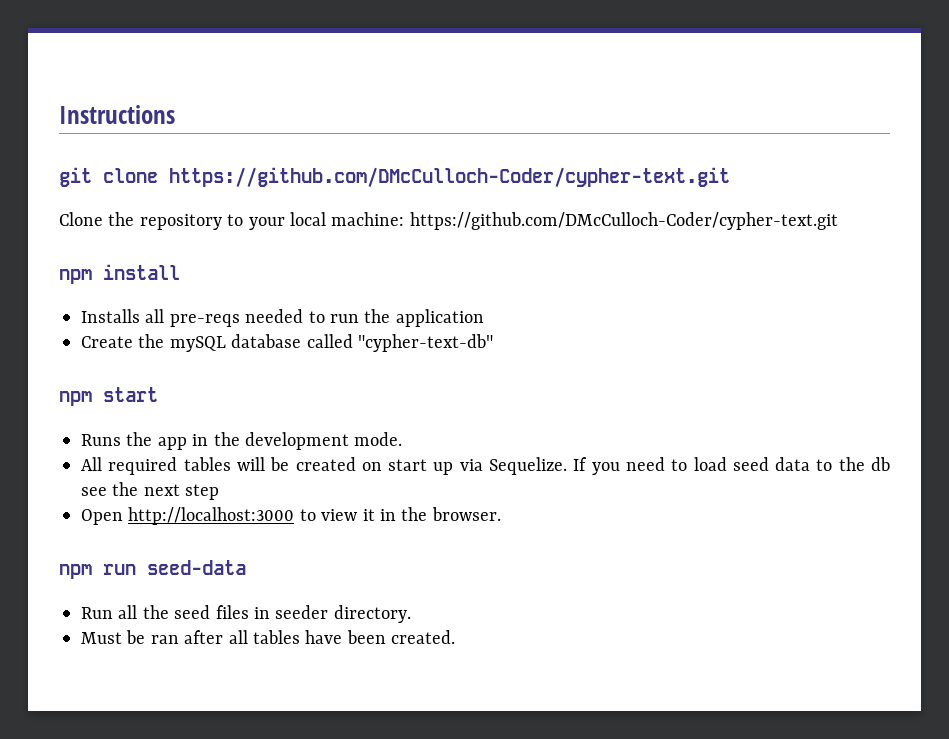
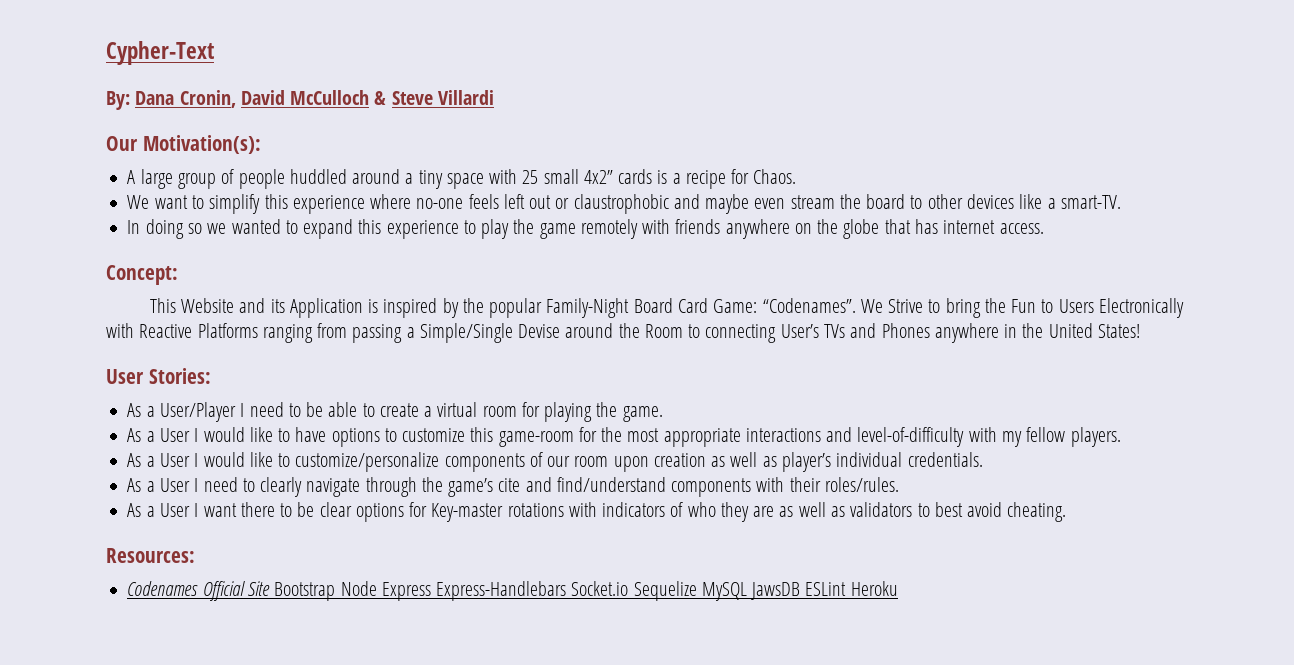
- Instructions
- git clone https://github.com/DMcCulloch-Coder/cypher-text.git
- Clone the repository to your local machine: https://github.com/DMcCulloch-Coder/cypher-text.git
- npm install
- Installs all pre-reqs needed to run the application
- Create the mySQL database called "cypher-text-db"
- npm start
- Runs the app in the development mode.
- All required tables will be created on start up via Sequelize. If you need to load seed data to the db see the next step
- Open http://localhost:3000 to view it in the browser.
- npm run seed-data
- Run all the seed files in seeder directory.
- Must be ran after all tables have been created.
+ Cypher-Text
+ By: Dana Cronin, David McCulloch & Steve Villardi
+ Our Motivation(s):
+ A large group of people huddled around a tiny space with 25 small 4x2” cards is a recipe for Chaos.
+ We want to simplify this experience where no-one feels left out or claustrophobic and maybe even stream the board to other devices like a smart-TV.
+ In doing so we wanted to expand this experience to play the game remotely with friends anywhere on the globe that has internet access.
+ Concept:
+ This Website and its Application is inspired by the popular Family-Night Board Card Game: “Codenames”. We Strive to bring the Fun to Users Electronically with Reactive Platforms ranging from passing a Simple/Single Devise around the Room to connecting User’s TVs and Phones anywhere in the United States!
+ User Stories:
+ As a User/Player I need to be able to create a virtual room for playing the game.
+ As a User I would like to have options to customize this game-room for the most appropriate interactions and level-of-difficulty with my fellow players.
+ As a User I would like to customize/personalize components of our room upon creation as well as player’s individual credentials.
+ As a User I need to clearly navigate through the game’s cite and find/understand components with their roles/rules.
+ As a User I want there to be clear options for Key-master rotations with indicators of who they are as well as validators to best avoid cheating.
+ Resources:
+ Codenames Official Site Bootstrap Node Express Express-Handlebars Socket.io Sequelize MySQL JawsDB ESLint Heroku

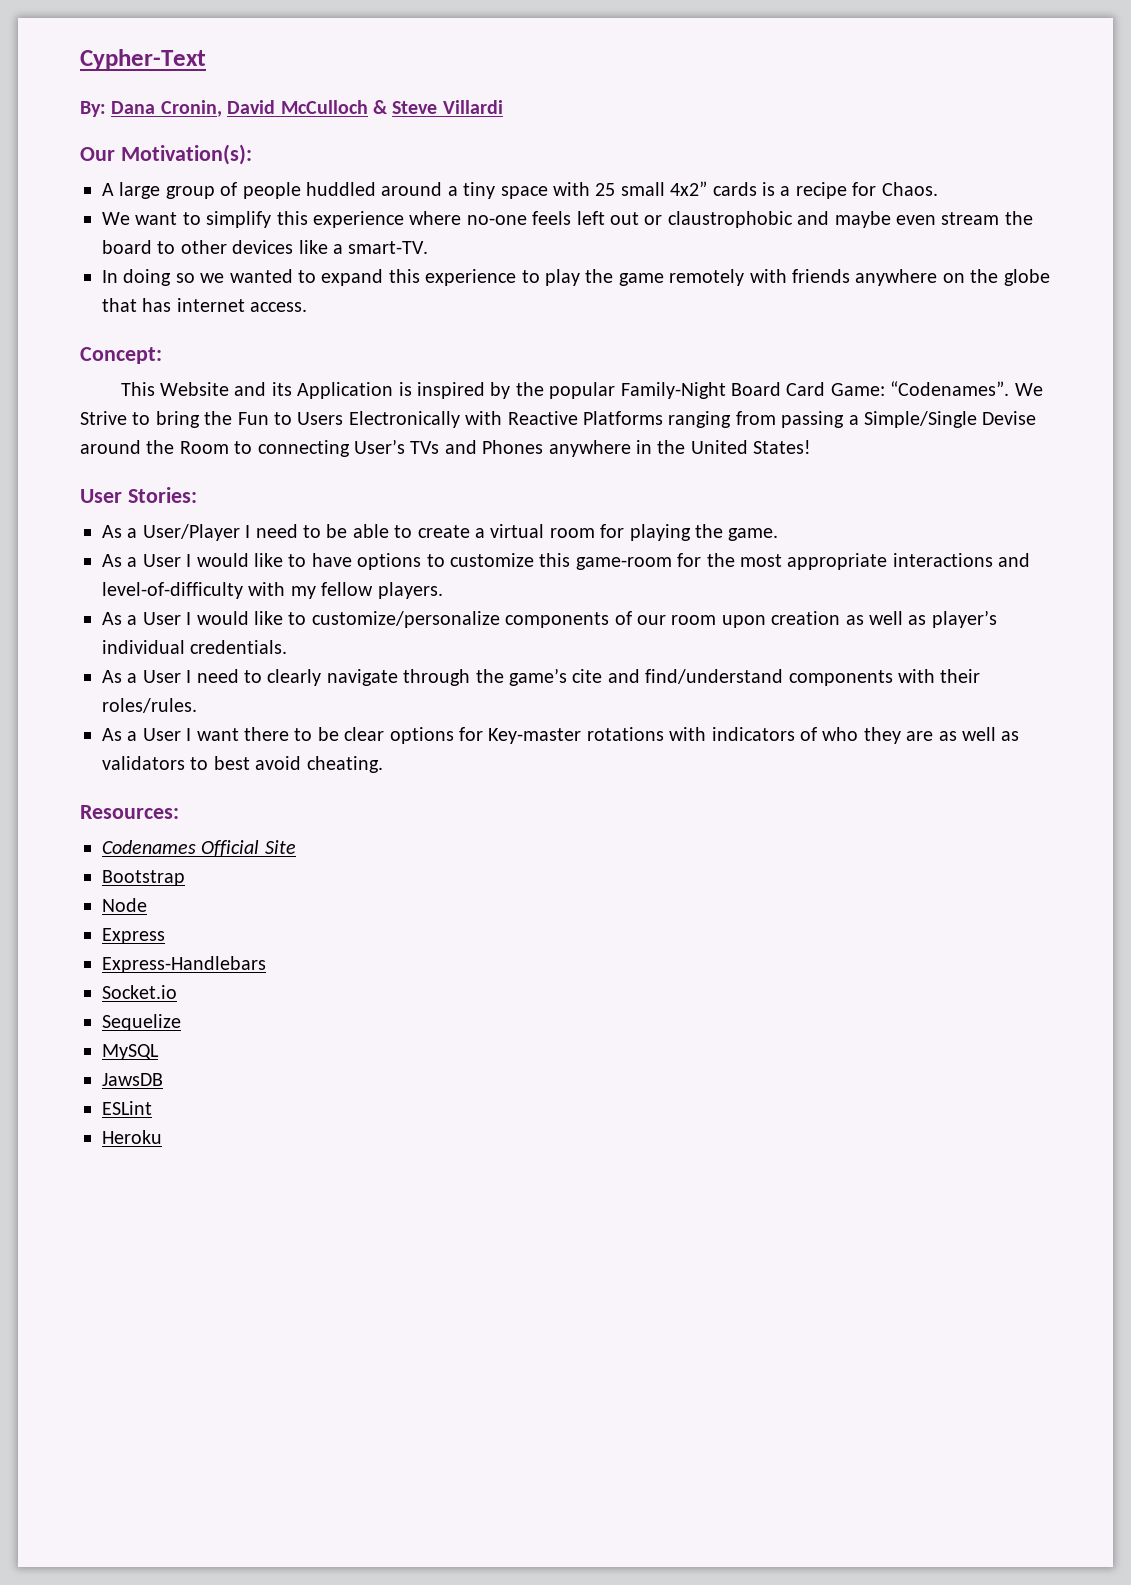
- Codenames Official Site Bootstrap Node Express Express-Handlebars Socket.io Sequelize MySQL JawsDB ESLint Heroku
+ Codenames Official Site
+ Bootstrap
+ Node
+ Express
+ Express-Handlebars
+ Socket.io
+ Sequelize
+ MySQL
+ JawsDB
+ ESLint
+ Heroku

